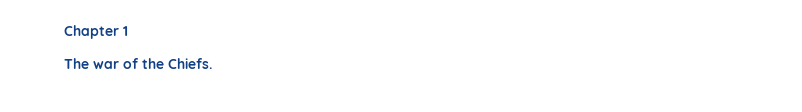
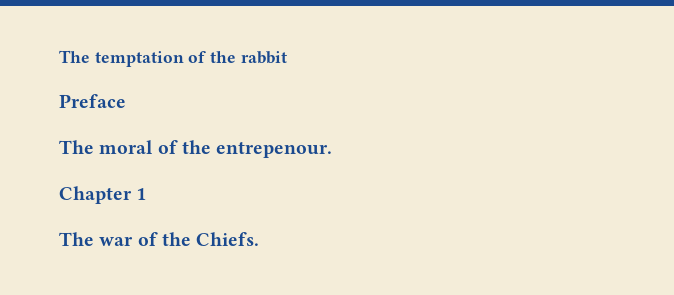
+ The temptation of the rabbit
+ Preface
+ The moral of the entrepenour.

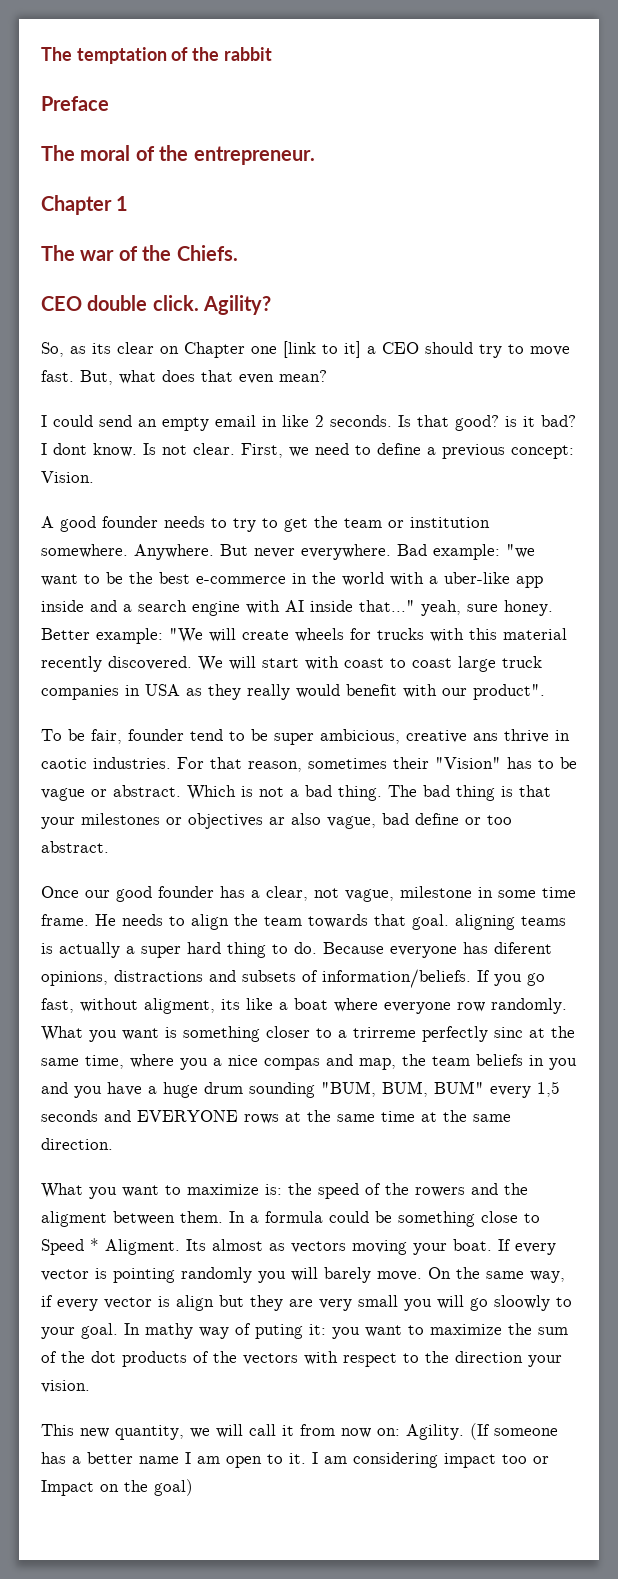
- The moral of the entrepenour.
+ The moral of the entrepreneur.
+ CEO double click. Agility?
+ So, as its clear on Chapter one [link to it] a CEO should try to move fast. But, what does that even mean?
+ I could send an empty email in like 2 seconds. Is that good? is it bad? I dont know. Is not clear. First, we need to define a previous concept: Vision.
+ A good founder needs to try to get the team or institution somewhere. Anywhere. But never everywhere. Bad example: "we want to be the best e-commerce in the world with a uber-like app inside and a search engine with AI inside that..." yeah, sure honey. Better example: "We will create wheels for trucks with this material recently discovered. We will start with coast to coast large truck companies in USA as they really would benefit with our product".
+ To be fair, founder tend to be super ambicious, creative ans thrive in caotic industries. For that reason, sometimes their "Vision" has to be vague or abstract. Which is not a bad thing. The bad thing is that your milestones or objectives ar also vague, bad define or too abstract.
+ Once our good founder has a clear, not vague, milestone in some time frame. He needs to align the team towards that goal. aligning teams is actually a super hard thing to do. Because everyone has diferent opinions, distractions and subsets of information/beliefs. If you go fast, without aligment, its like a boat where everyone row randomly. What you want is something closer to a trirreme perfectly sinc at the same time, where you a nice compas and map, the team beliefs in you and you have a huge drum sounding "BUM, BUM, BUM" every 1,5 seconds and EVERYONE rows at the same time at the same direction.
+ What you want to maximize is: the speed of the rowers and the aligment between them. In a formula could be something close to Speed * Aligment. Its almost as vectors moving your boat. If every vector is pointing randomly you will barely move. On the same way, if every vector is align but they are very small you will go sloowly to your goal. In mathy way of puting it: you want to maximize the sum of the dot products of the vectors with respect to the direction your vision.
+ This new quantity, we will call it from now on: Agility. (If someone has a better name I am open to it. I am considering impact too or Impact on the goal)

